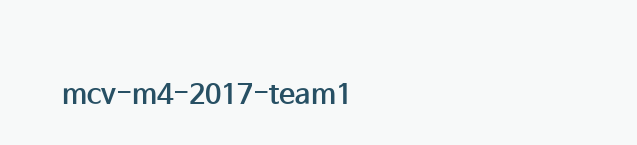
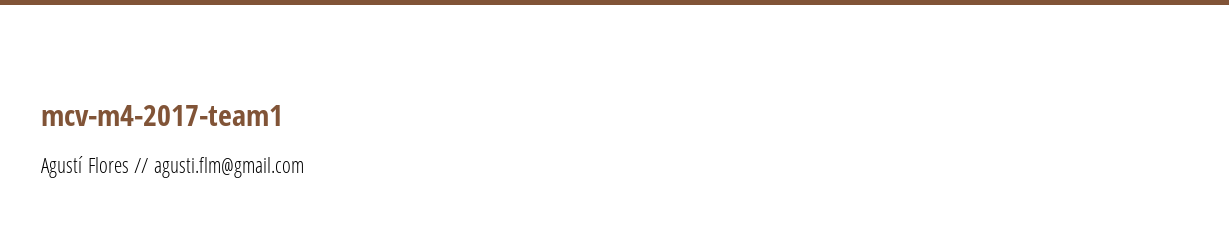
+ Agustí Flores // agusti.flm@gmail.com

